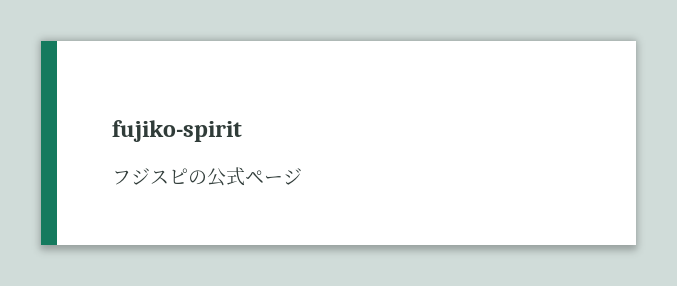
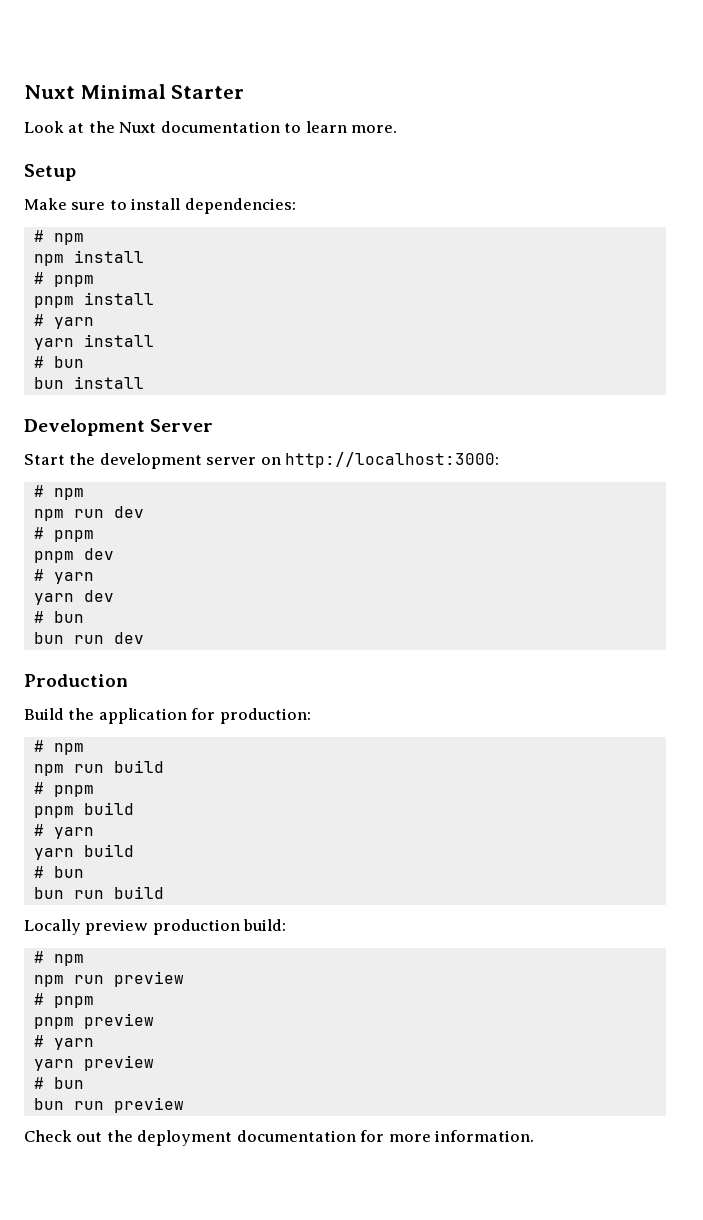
- fujiko-spirit
- フジスピの公式ページ
+ Nuxt Minimal Starter
+ Look at the Nuxt documentation to learn more.
+ Setup
+ Make sure to install dependencies:
+ # npm
+ npm install
+ # pnpm
+ pnpm install
+ # yarn
+ yarn install
+ # bun
+ bun install
+ Development Server
+ Start the development server on http://localhost:3000:
+ # npm
+ npm run dev
+ # pnpm
+ pnpm dev
+ # yarn
+ yarn dev
+ # bun
+ bun run dev
+ Production
+ Build the application for production:
+ # npm
+ npm run build
+ # pnpm
+ pnpm build
+ # yarn
+ yarn build
+ # bun
+ bun run build
+ Locally preview production build:
+ # npm
+ npm run preview
+ # pnpm
+ pnpm preview
+ # yarn
+ yarn preview
+ # bun
+ bun run preview
+ Check out the deployment documentation for more information.

